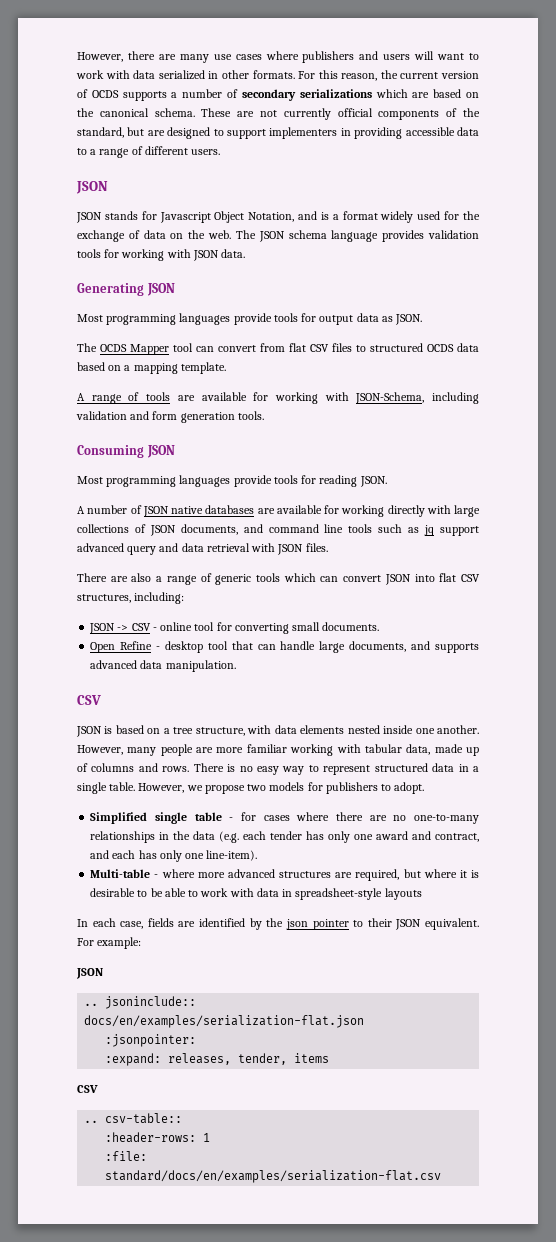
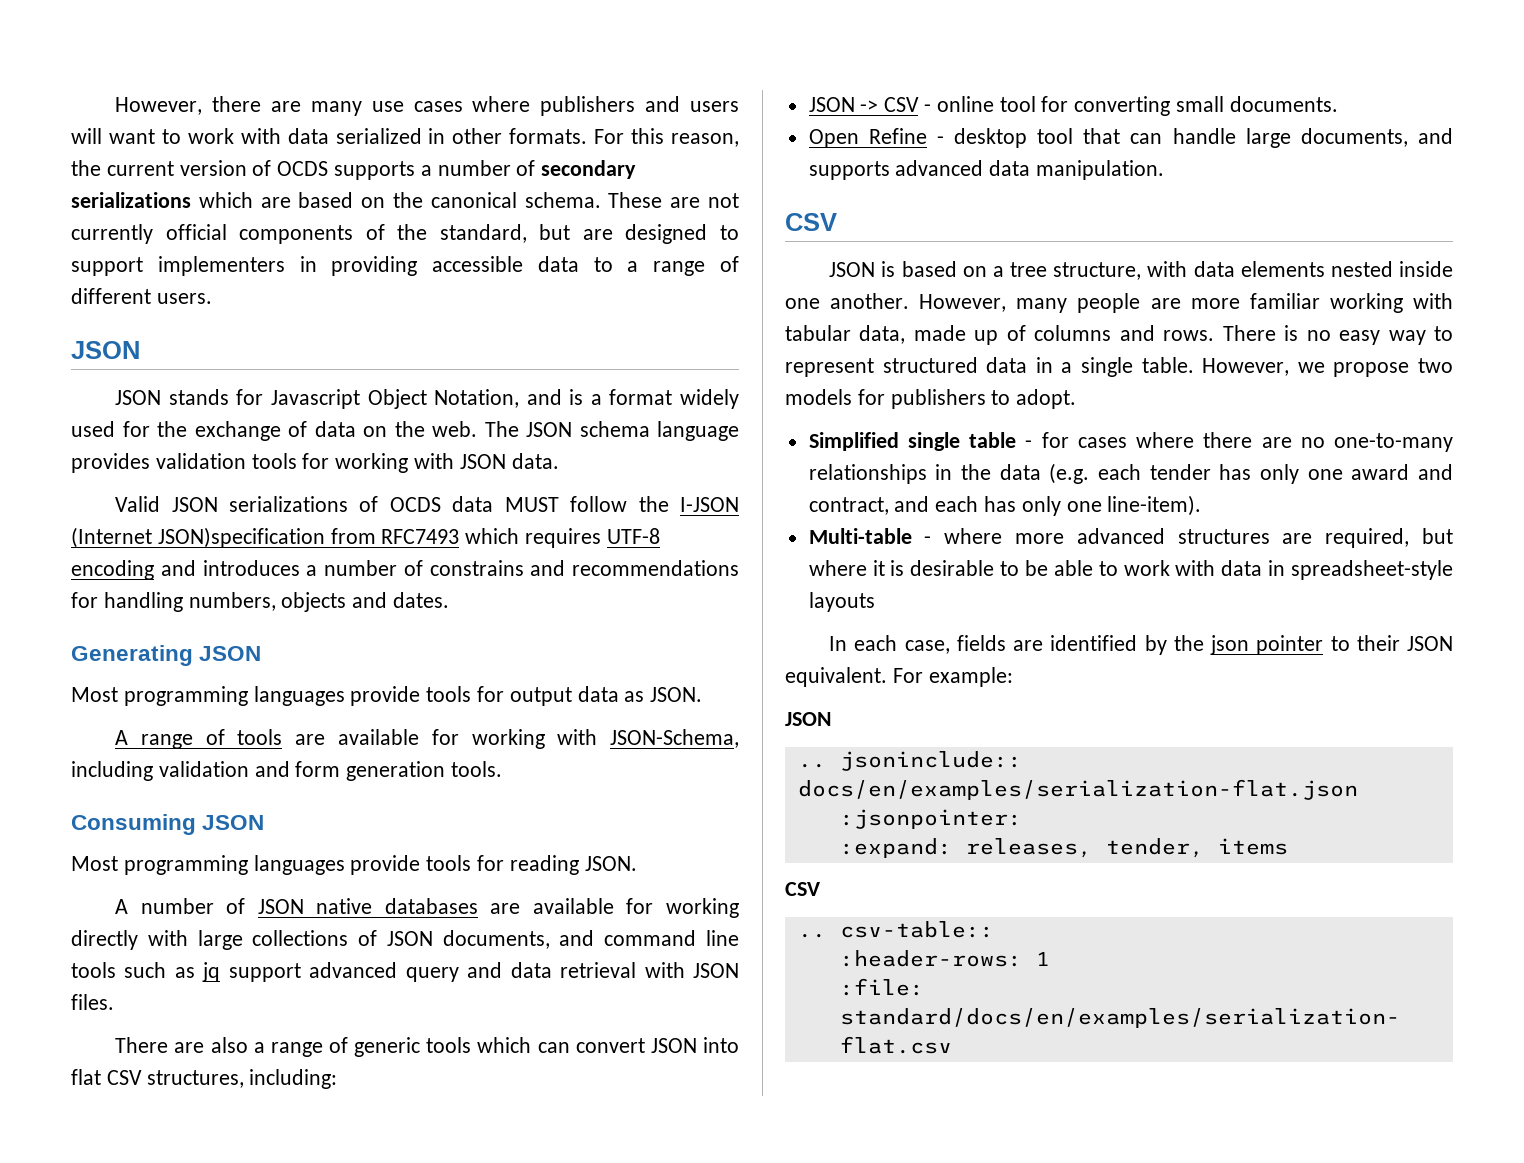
+ Valid JSON serializations of OCDS data MUST follow the I-JSON (Internet JSON)specification from RFC7493 which requires UTF-8 encoding and introduces a number of constrains and recommendations for handling numbers, objects and dates.
- The OCDS Mapper tool can convert from flat CSV files to structured OCDS data based on a mapping template.

